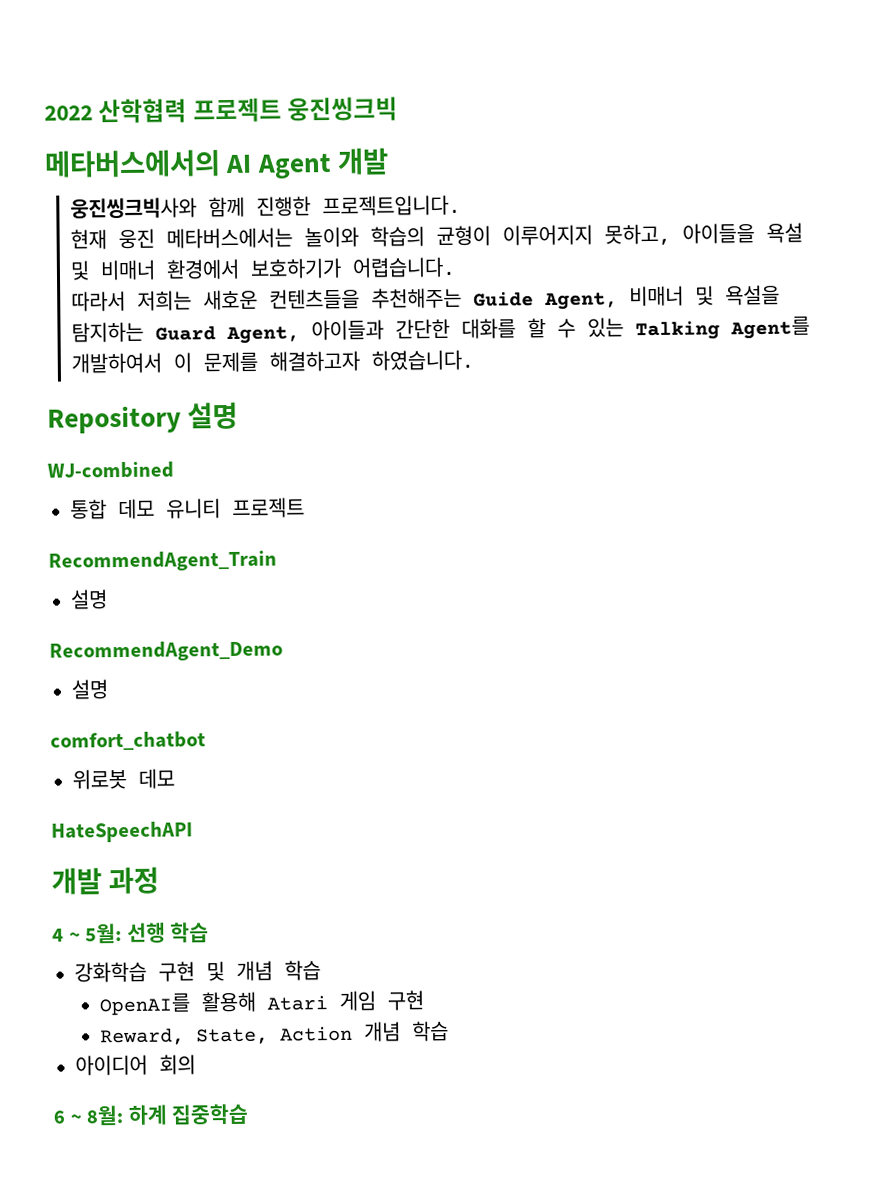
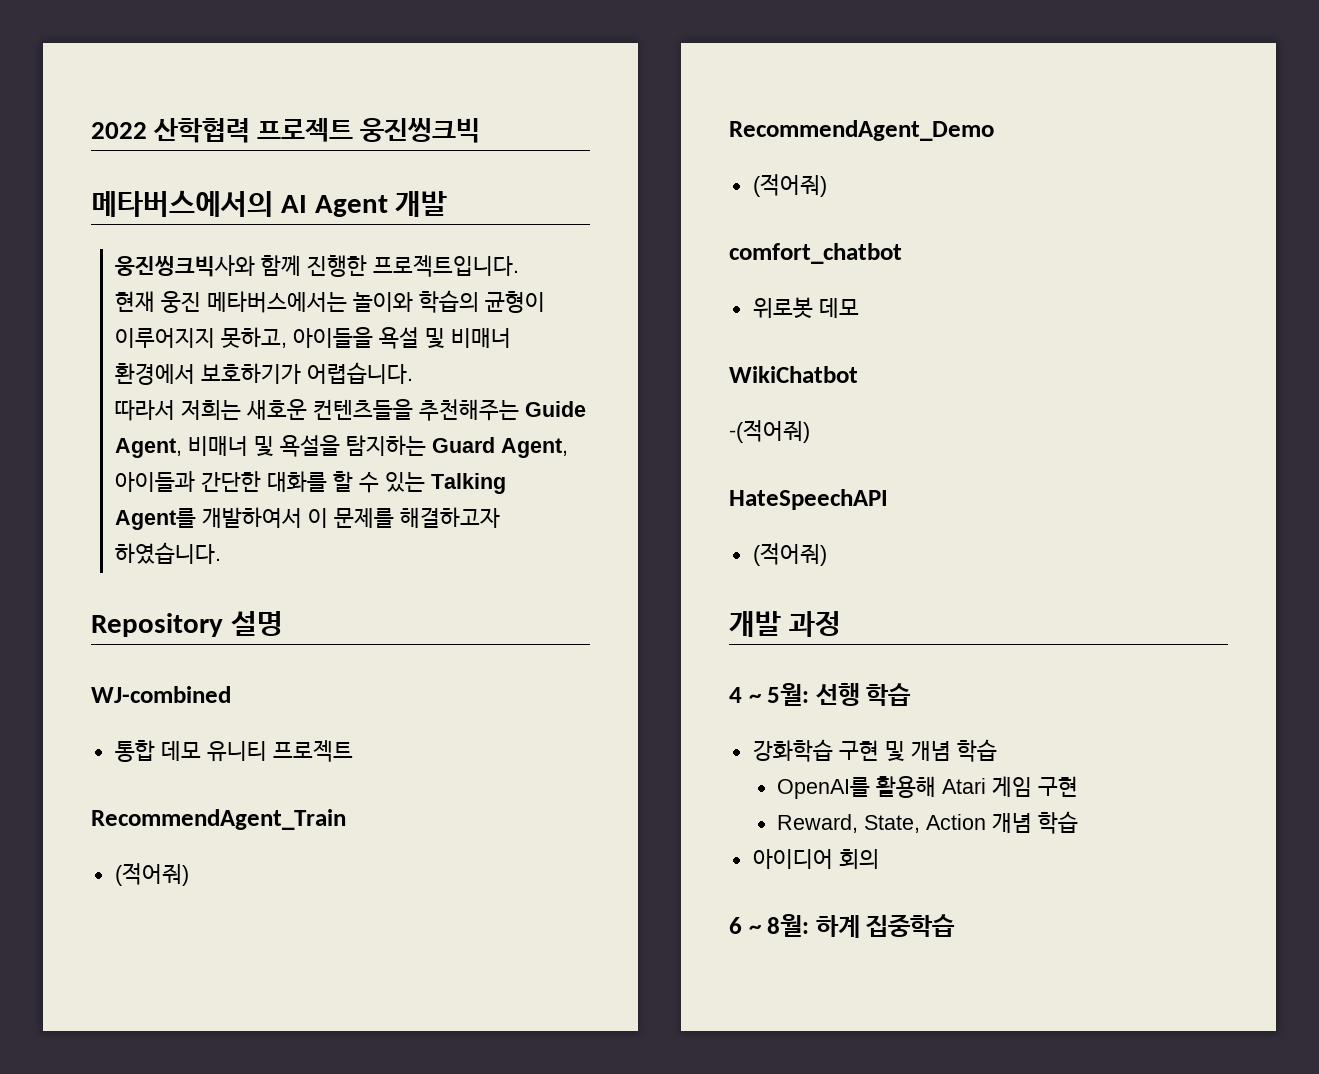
  RecommendAgent_Train
- 설명
+ (적어줘)
  RecommendAgent_Demo
- 설명
+ (적어줘)
+ WikiChatbot
+ -(적어줘)
  HateSpeechAPI
+ (적어줘)

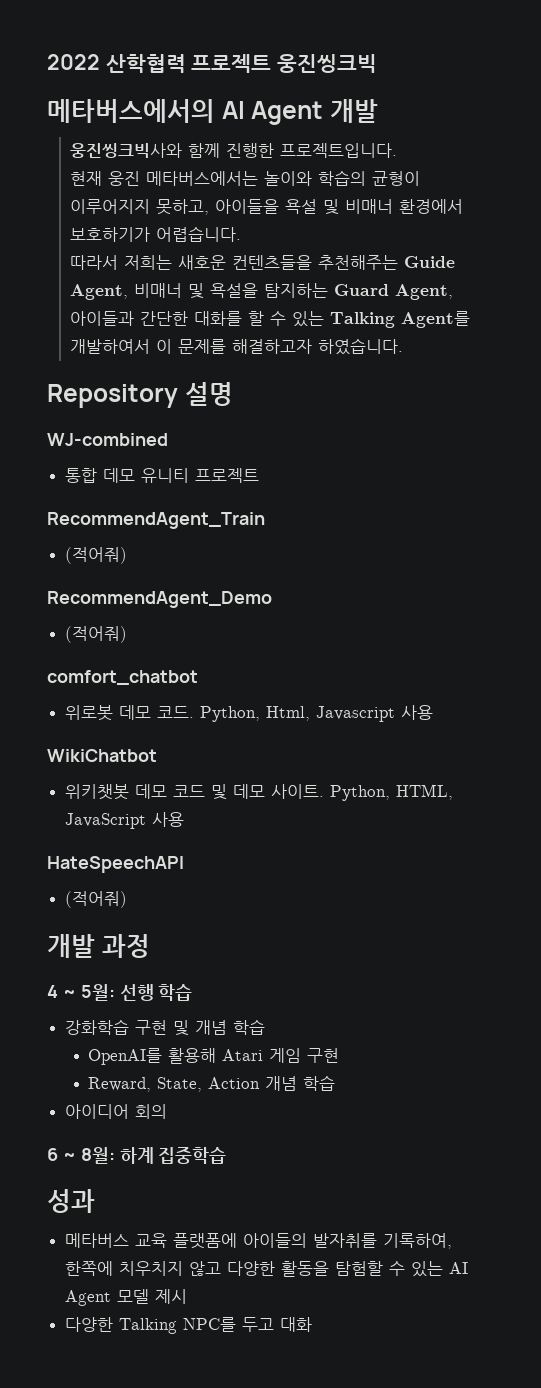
- 위로봇 데모
+ 위로봇 데모 코드. Python, Html, Javascript 사용
  WikiChatbot
- -(적어줘)
+ 위키챗봇 데모 코드 및 데모 사이트. Python, HTML, JavaScript 사용
+ 성과
+ 메타버스 교육 플랫폼에 아이들의 발자취를 기록하여, 한쪽에 치우치지 않고 다양한 활동을 탐험할 수 있는 AI Agent 모델 제시
+ 다양한 Talking NPC를 두고 대화

